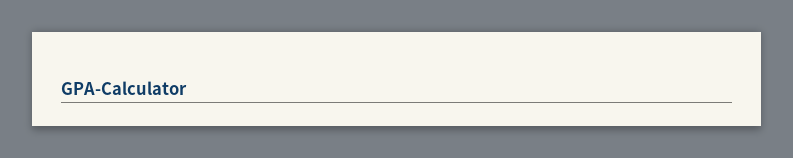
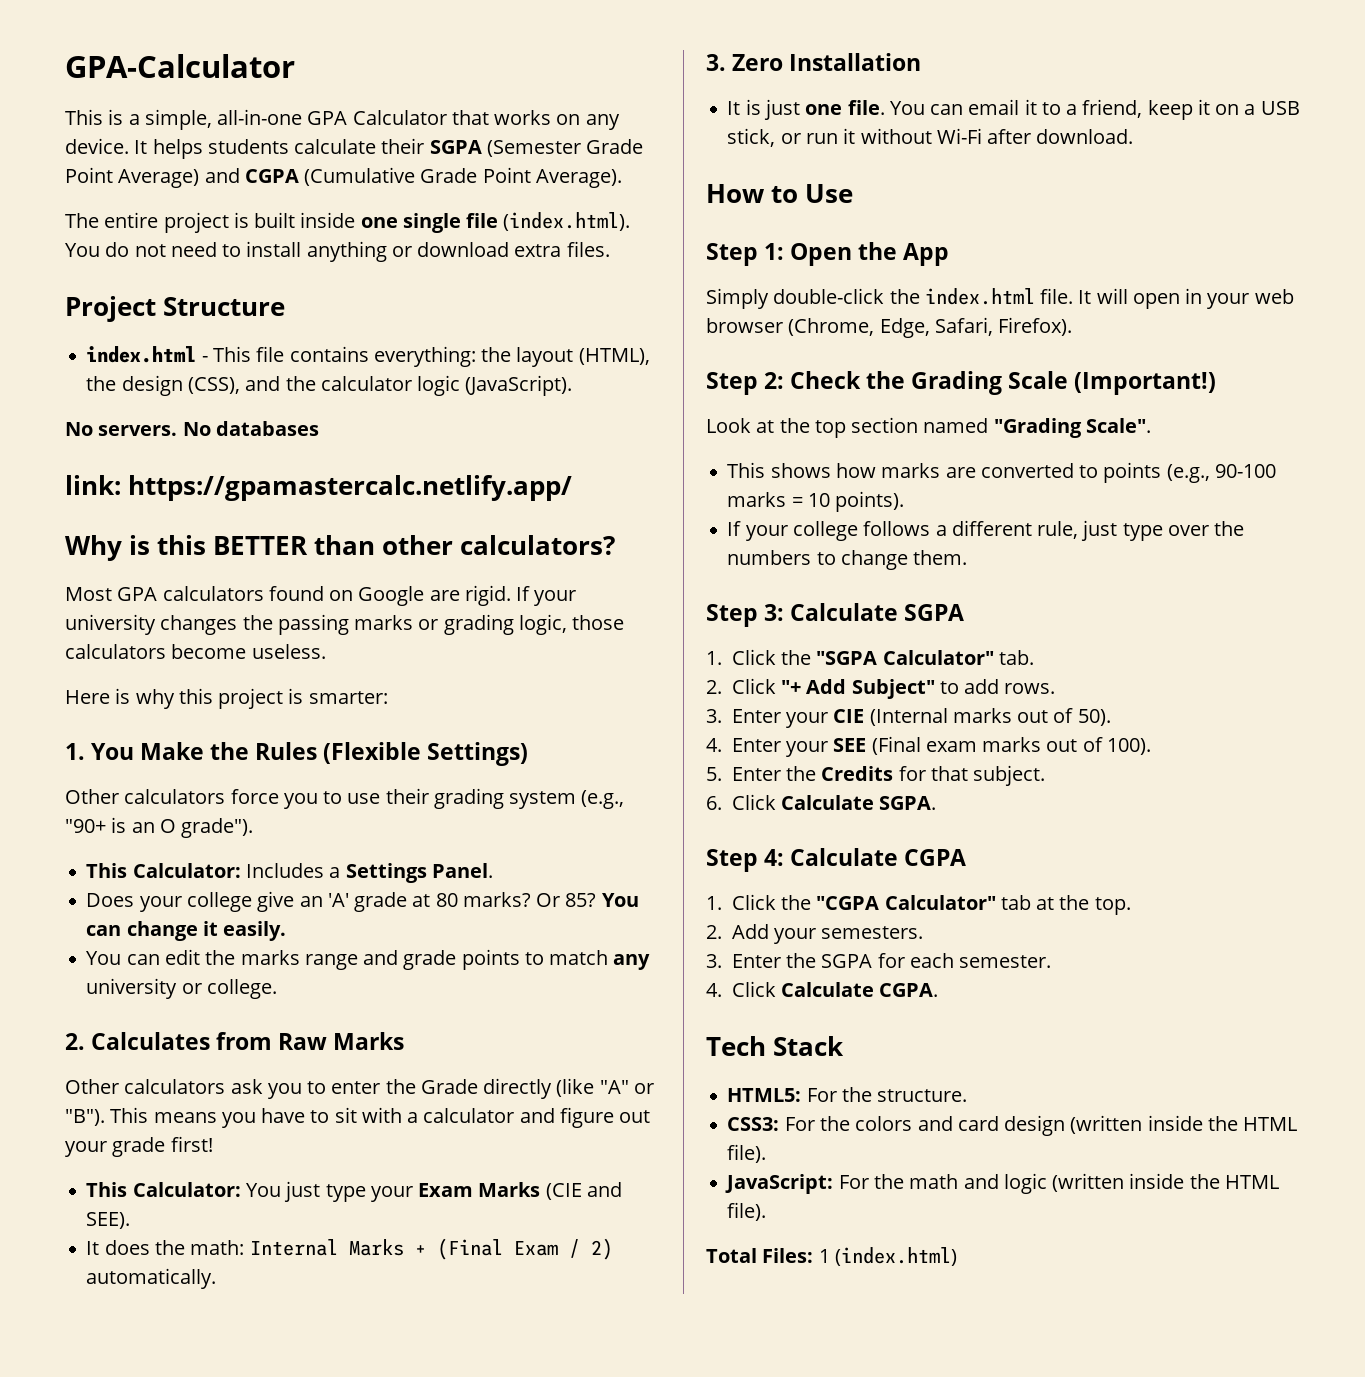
+ This is a simple, all-in-one GPA Calculator that works on any device. It helps students calculate their SGPA (Semester Grade Point Average) and CGPA (Cumulative Grade Point Average).
+ The entire project is built inside one single file (index.html). You do not need to install anything or download extra files.
+ Project Structure
+ index.html - This file contains everything: the layout (HTML), the design (CSS), and the calculator logic (JavaScript).
+ No servers. No databases
+ link: https://gpamastercalc.netlify.app/
+ Why is this BETTER than other calculators?
+ Most GPA calculators found on Google are rigid. If your university changes the passing marks or grading logic, those calculators become useless.
+ Here is why this project is smarter:
+ 1. You Make the Rules (Flexible Settings)
+ Other calculators force you to use their grading system (e.g., "90+ is an O grade").
+ This Calculator: Includes a Settings Panel.
+ Does your college give an 'A' grade at 80 marks? Or 85? You can change it easily.
+ You can edit the marks range and grade points to match any university or college.
+ 2. Calculates from Raw Marks
+ Other calculators ask you to enter the Grade directly (like "A" or "B"). This means you have to sit with a calculator and figure out your grade first!
+ This Calculator: You just type your Exam Marks (CIE and SEE).
+ It does the math: Internal Marks + (Final Exam / 2) automatically.
+ 3. Zero Installation
+ It is just one file. You can email it to a friend, keep it on a USB stick, or run it without Wi-Fi after download.
+ How to Use
+ Step 1: Open the App
+ Simply double-click the index.html file. It will open in your web browser (Chrome, Edge, Safari, Firefox).
+ Step 2: Check the Grading Scale (Important!)
+ Look at the top section named "Grading Scale".
+ This shows how marks are converted to points (e.g., 90-100 marks = 10 points).
+ If your college follows a different rule, just type over the numbers to change them.
+ Step 3: Calculate SGPA
+ 1. Click the "SGPA Calculator" tab.
+ 2. Click "+ Add Subject" to add rows.
+ 3. Enter your CIE (Internal marks out of 50).
+ 4. Enter your SEE (Final exam marks out of 100).
+ 5. Enter the Credits for that subject.
+ 6. Click Calculate SGPA.
+ Step 4: Calculate CGPA
+ 1. Click the "CGPA Calculator" tab at the top.
+ 2. Add your semesters.
+ 3. Enter the SGPA for each semester.
+ 4. Click Calculate CGPA.
+ Tech Stack
+ HTML5: For the structure.
+ CSS3: For the colors and card design (written inside the HTML file).
+ JavaScript: For the math and logic (written inside the HTML file).
+ Total Files: 1 (index.html)

